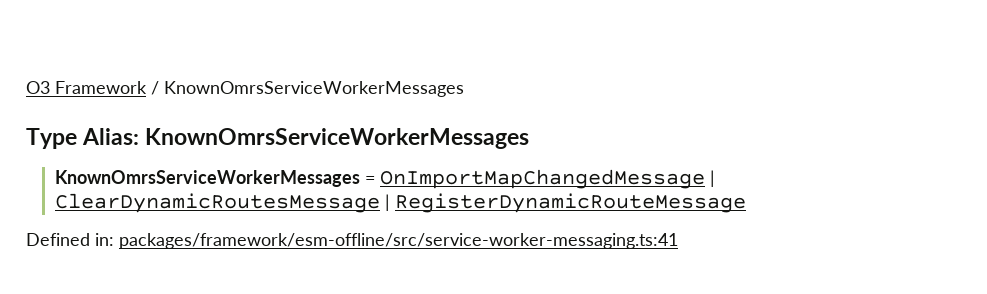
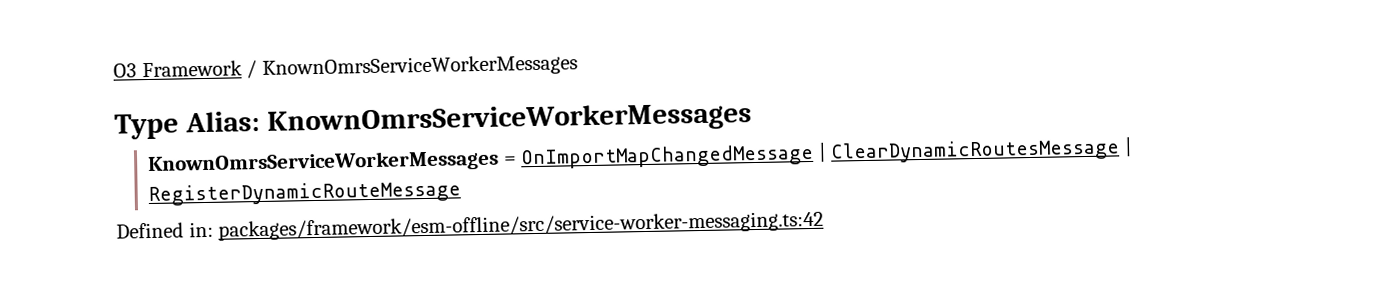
- Defined in: packages/framework/esm-offline/src/service-worker-messaging.ts:41
+ Defined in: packages/framework/esm-offline/src/service-worker-messaging.ts:42

